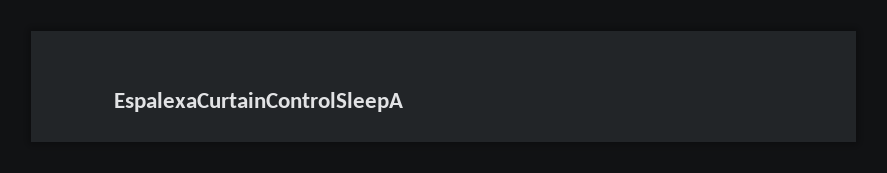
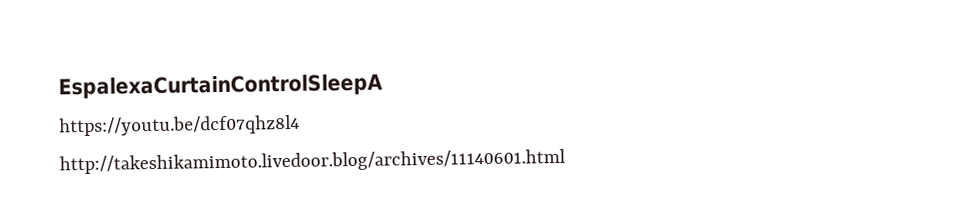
+ https://youtu.be/dcf07qhz8l4
+ http://takeshikamimoto.livedoor.blog/archives/11140601.html

